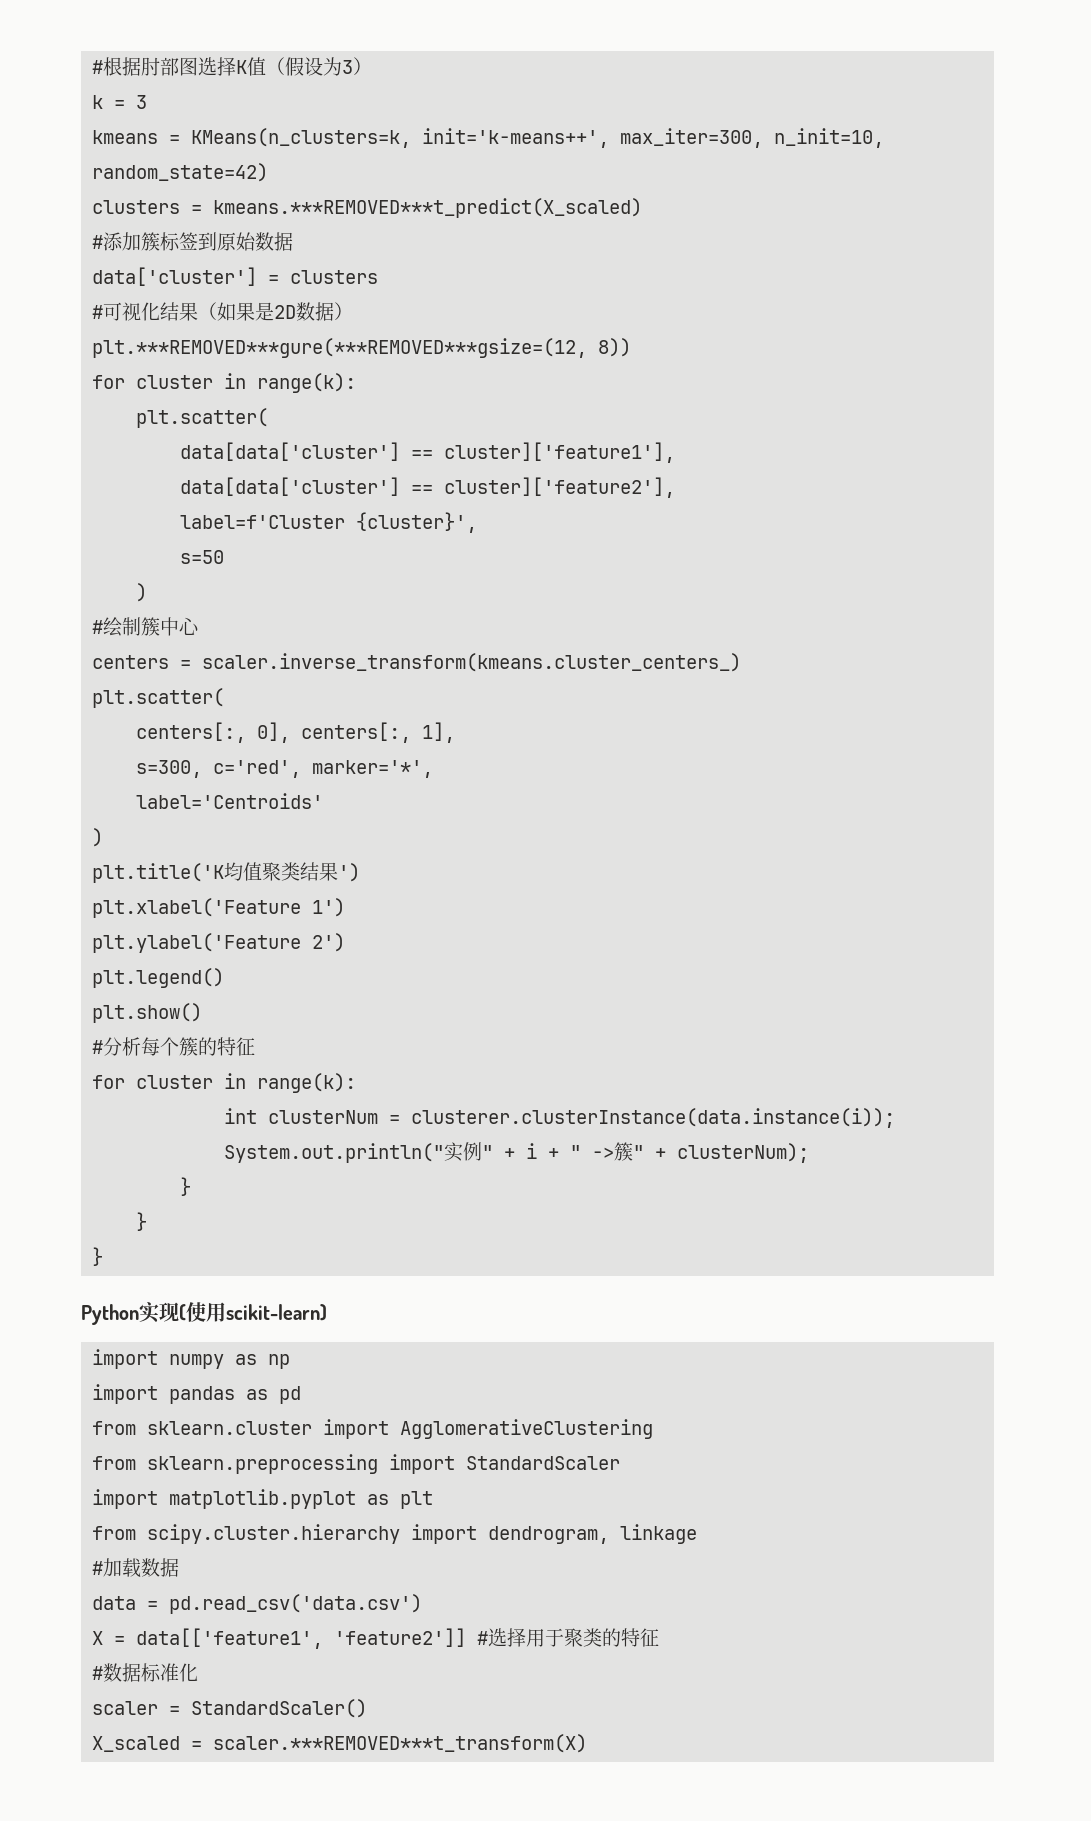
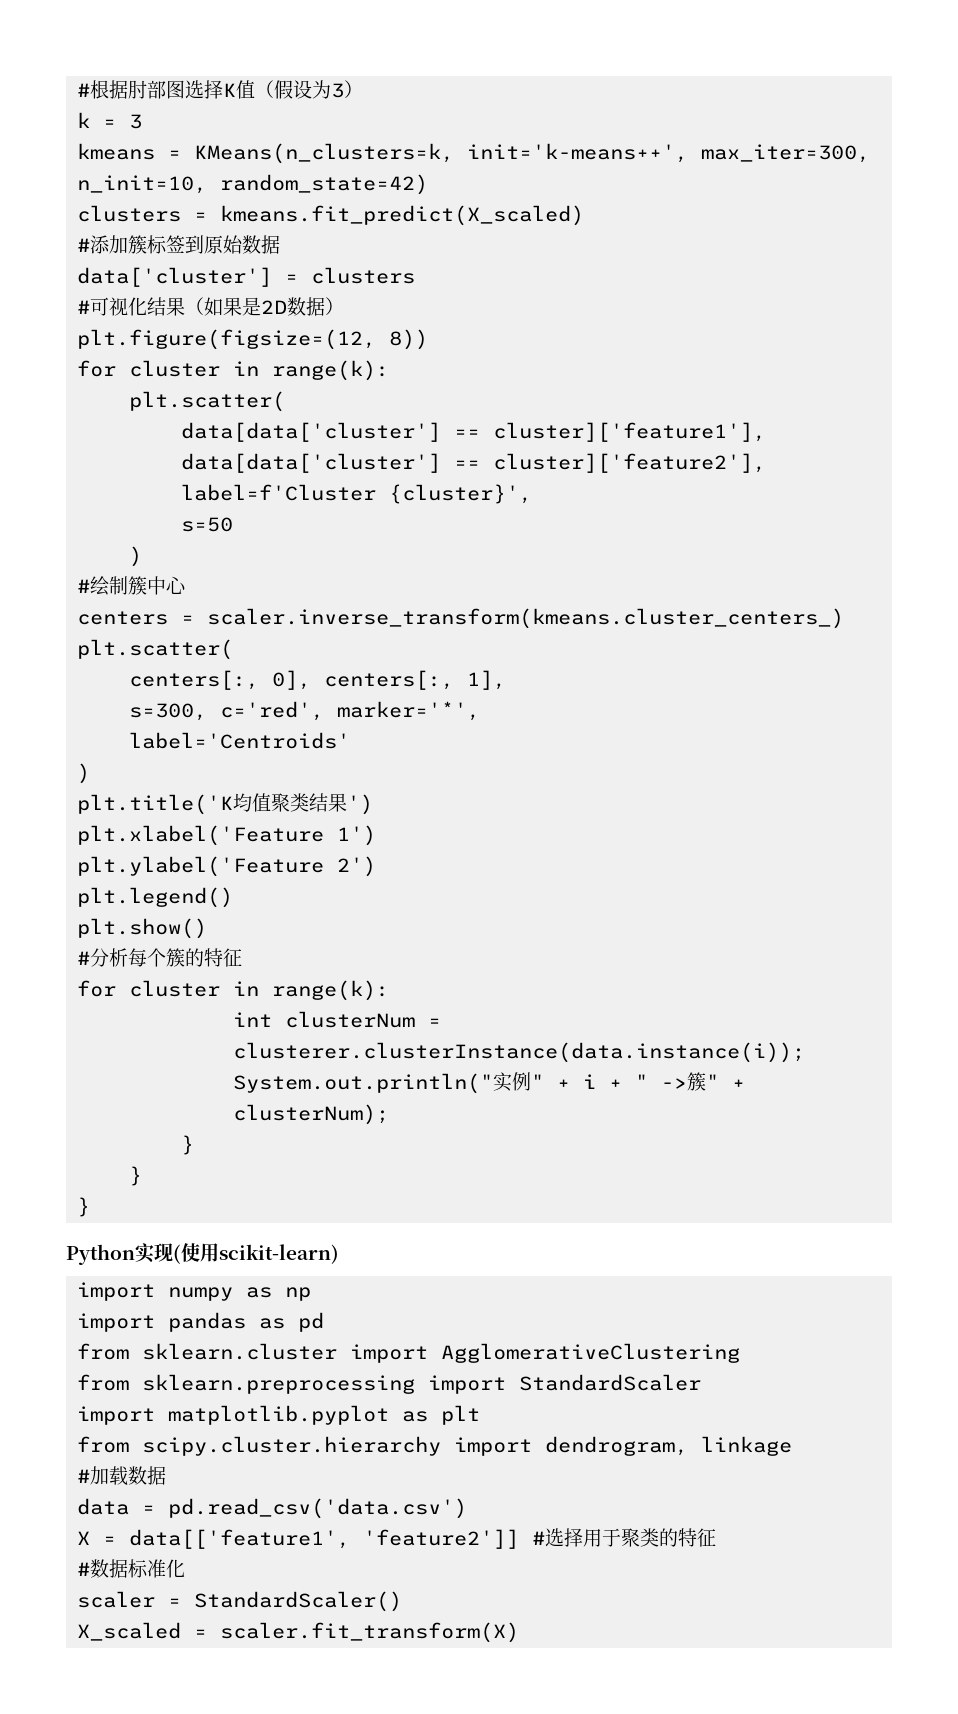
- clusters = kmeans.***REMOVED***t_predict(X_scaled)
+ clusters = kmeans.fit_predict(X_scaled)
- plt.***REMOVED***gure(***REMOVED***gsize=(12, 8))
+ plt.figure(figsize=(12, 8))
- X_scaled = scaler.***REMOVED***t_transform(X)
+ X_scaled = scaler.fit_transform(X)

